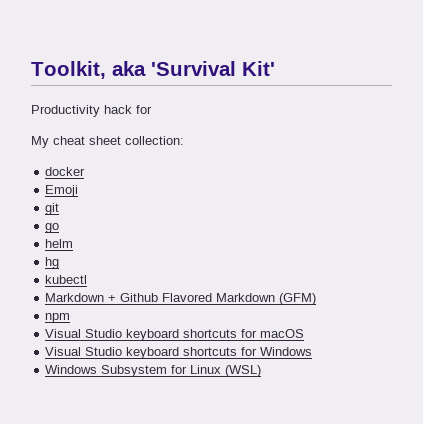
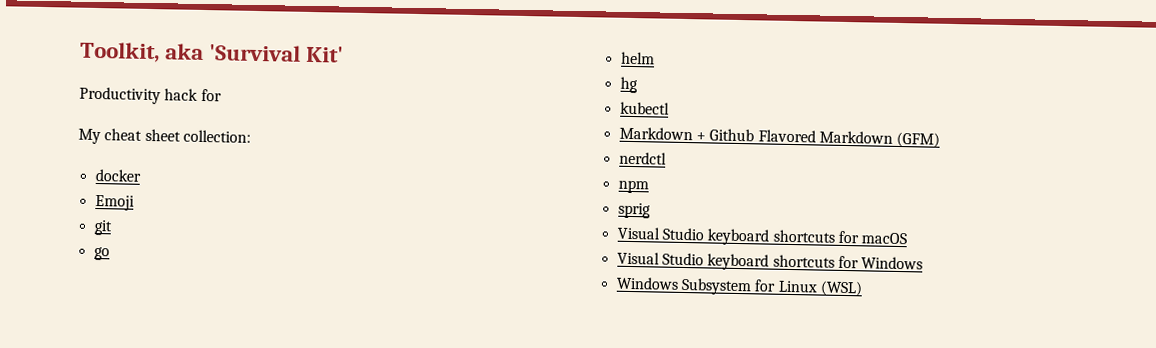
+ nerdctl
+ sprig

